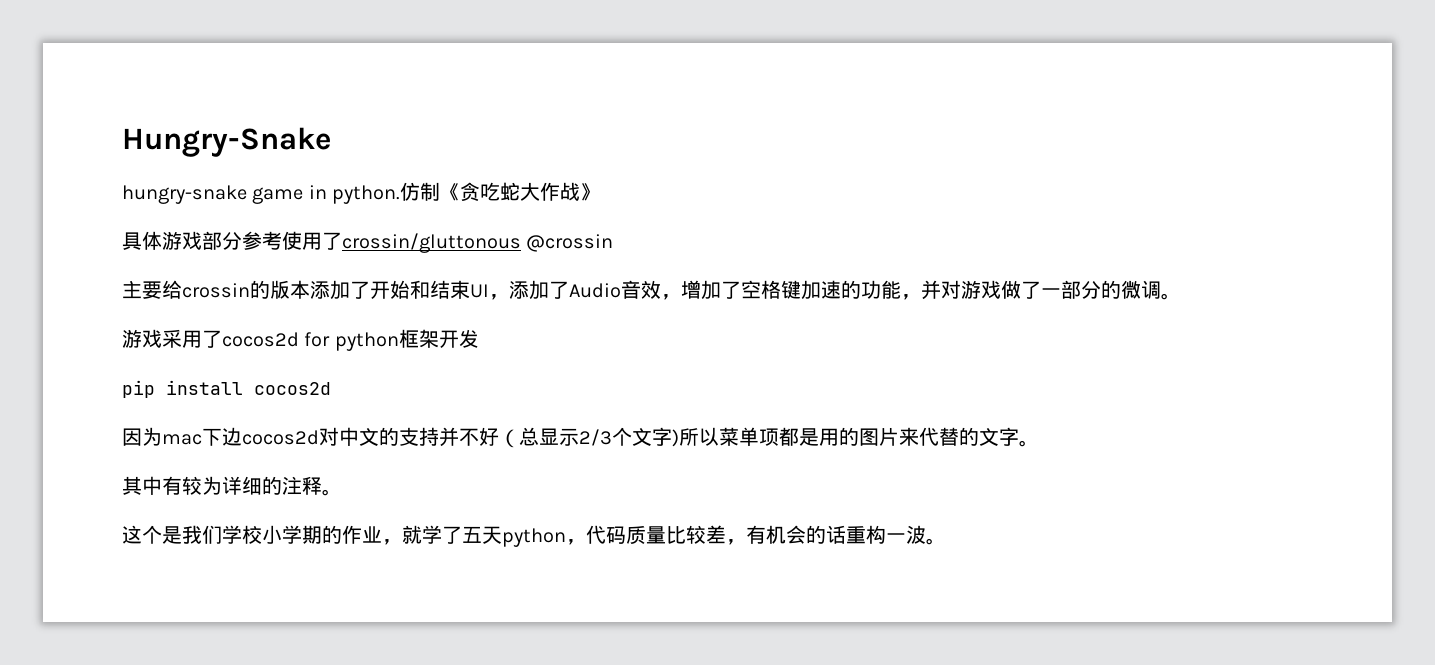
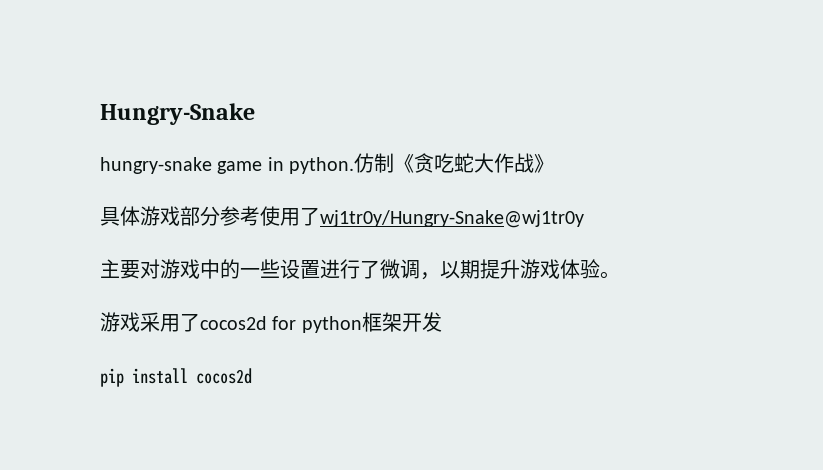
- 具体游戏部分参考使用了crossin/gluttonous @crossin
+ 具体游戏部分参考使用了wj1tr0y/Hungry-Snake@wj1tr0y
- 主要给crossin的版本添加了开始和结束UI，添加了Audio音效，增加了空格键加速的功能，并对游戏做了一部分的微调。
+ 主要对游戏中的一些设置进行了微调，以期提升游戏体验。
- 因为mac下边cocos2d对中文的支持并不好（总显示2/3个文字)所以菜单项都是用的图片来代替的文字。
- 其中有较为详细的注释。
- 这个是我们学校小学期的作业，就学了五天python，代码质量比较差，有机会的话重构一波。

